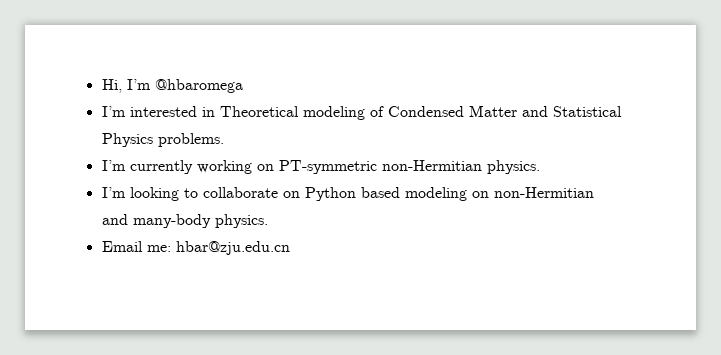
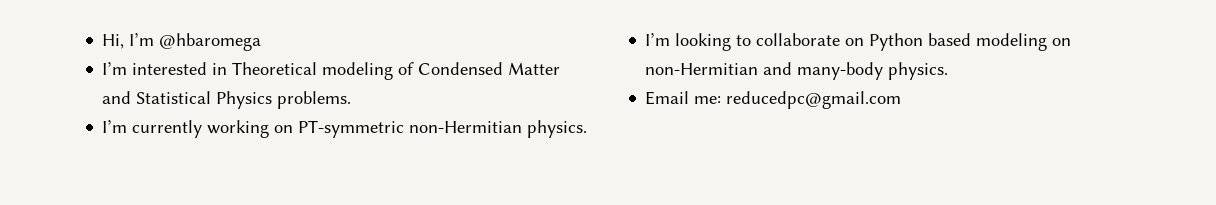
- Email me: hbar@zju.edu.cn
+ Email me: reducedpc@gmail.com

